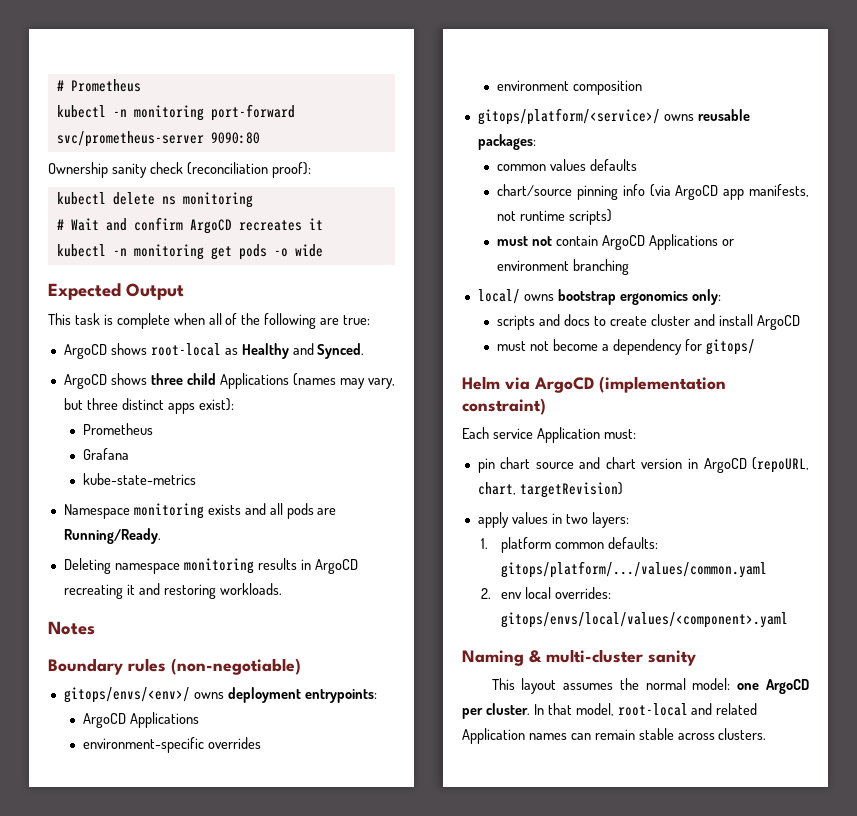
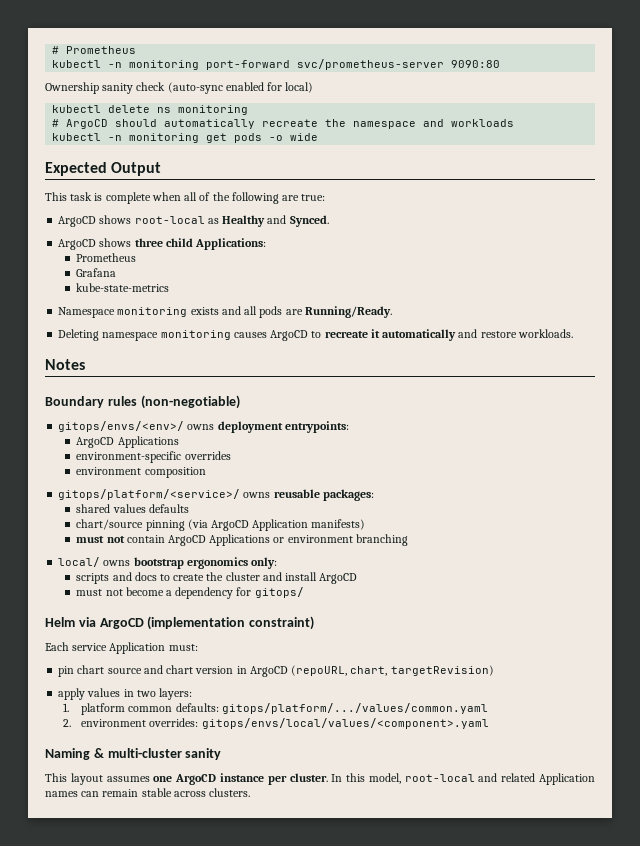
- Ownership sanity check (reconciliation proof):
+ Ownership sanity check (auto-sync enabled for local)
- # Wait and confirm ArgoCD recreates it
+ # ArgoCD should automatically recreate the namespace and workloads
- ArgoCD shows three child Applications (names may vary, but three distinct apps exist):
+ ArgoCD shows three child Applications:
- Deleting namespace monitoring results in ArgoCD recreating it and restoring workloads.
+ Deleting namespace monitoring causes ArgoCD to recreate it automatically and restore workloads.
- common values defaults
+ shared values defaults
- chart/source pinning info (via ArgoCD app manifests, not runtime scripts)
+ chart/source pinning (via ArgoCD Application manifests)
- scripts and docs to create cluster and install ArgoCD
+ scripts and docs to create the cluster and install ArgoCD
- 2. env local overrides: gitops/envs/local/values/<component>.yaml
+ 2. environment overrides: gitops/envs/local/values/<component>.yaml
- This layout assumes the normal model: one ArgoCD per cluster.
+ This layout assumes one ArgoCD instance per cluster.
- In that model, root-local and related Application names can remain stable across clusters.
+ In this model, root-local and related Application names can remain stable across clusters.

